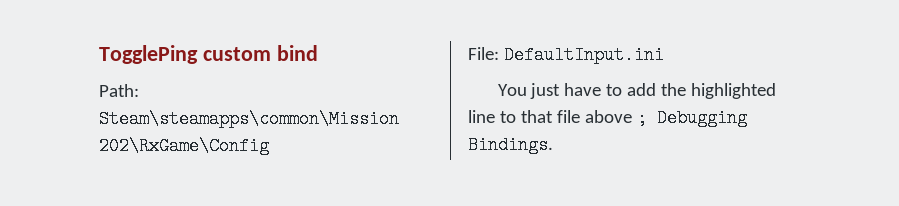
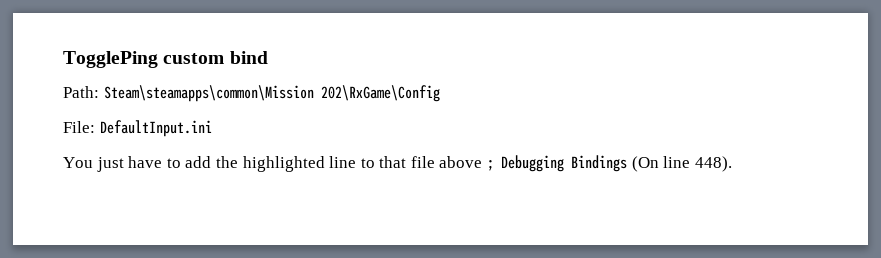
- You just have to add the highlighted line to that file above ; Debugging Bindings.
+ You just have to add the highlighted line to that file above ; Debugging Bindings (On line 448).

